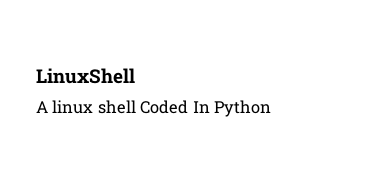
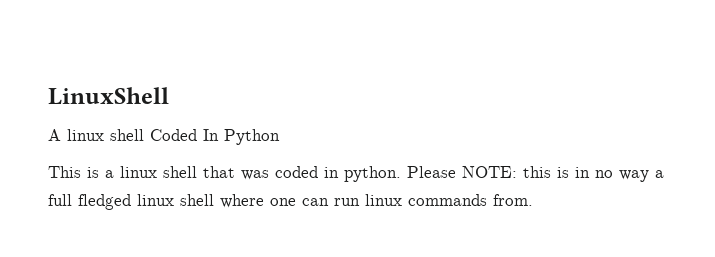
+ This is a linux shell that was coded in python. Please NOTE: this is in no way a full fledged linux shell where one can run linux commands from.

